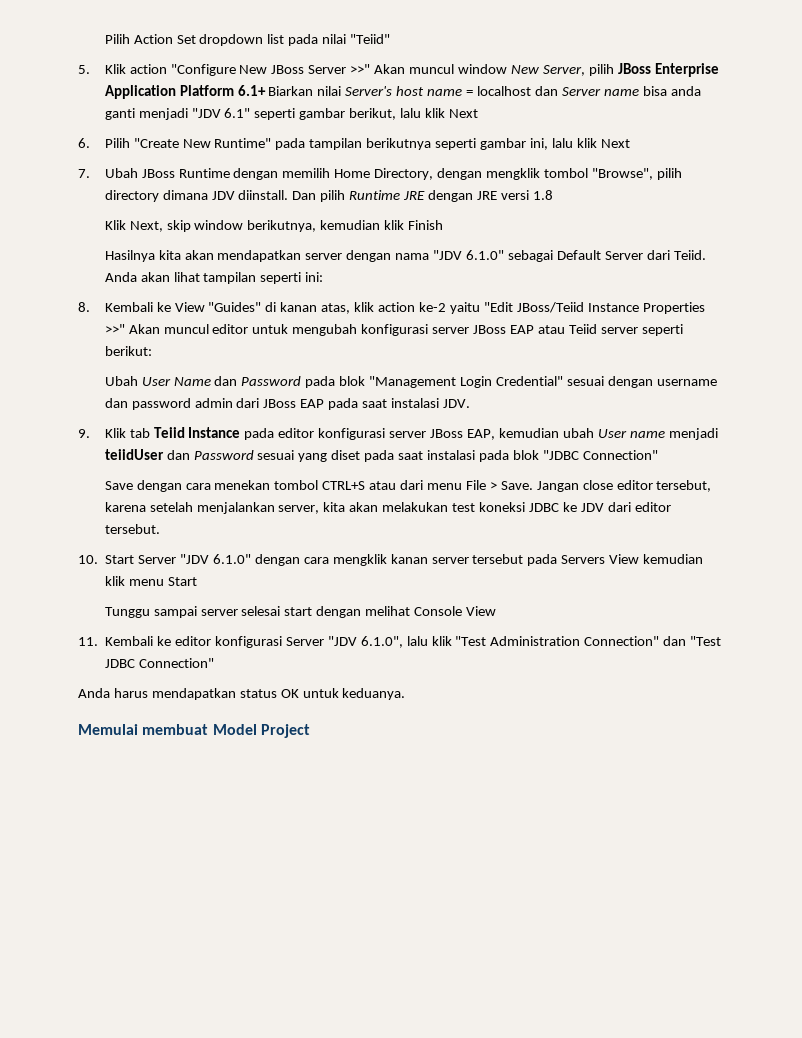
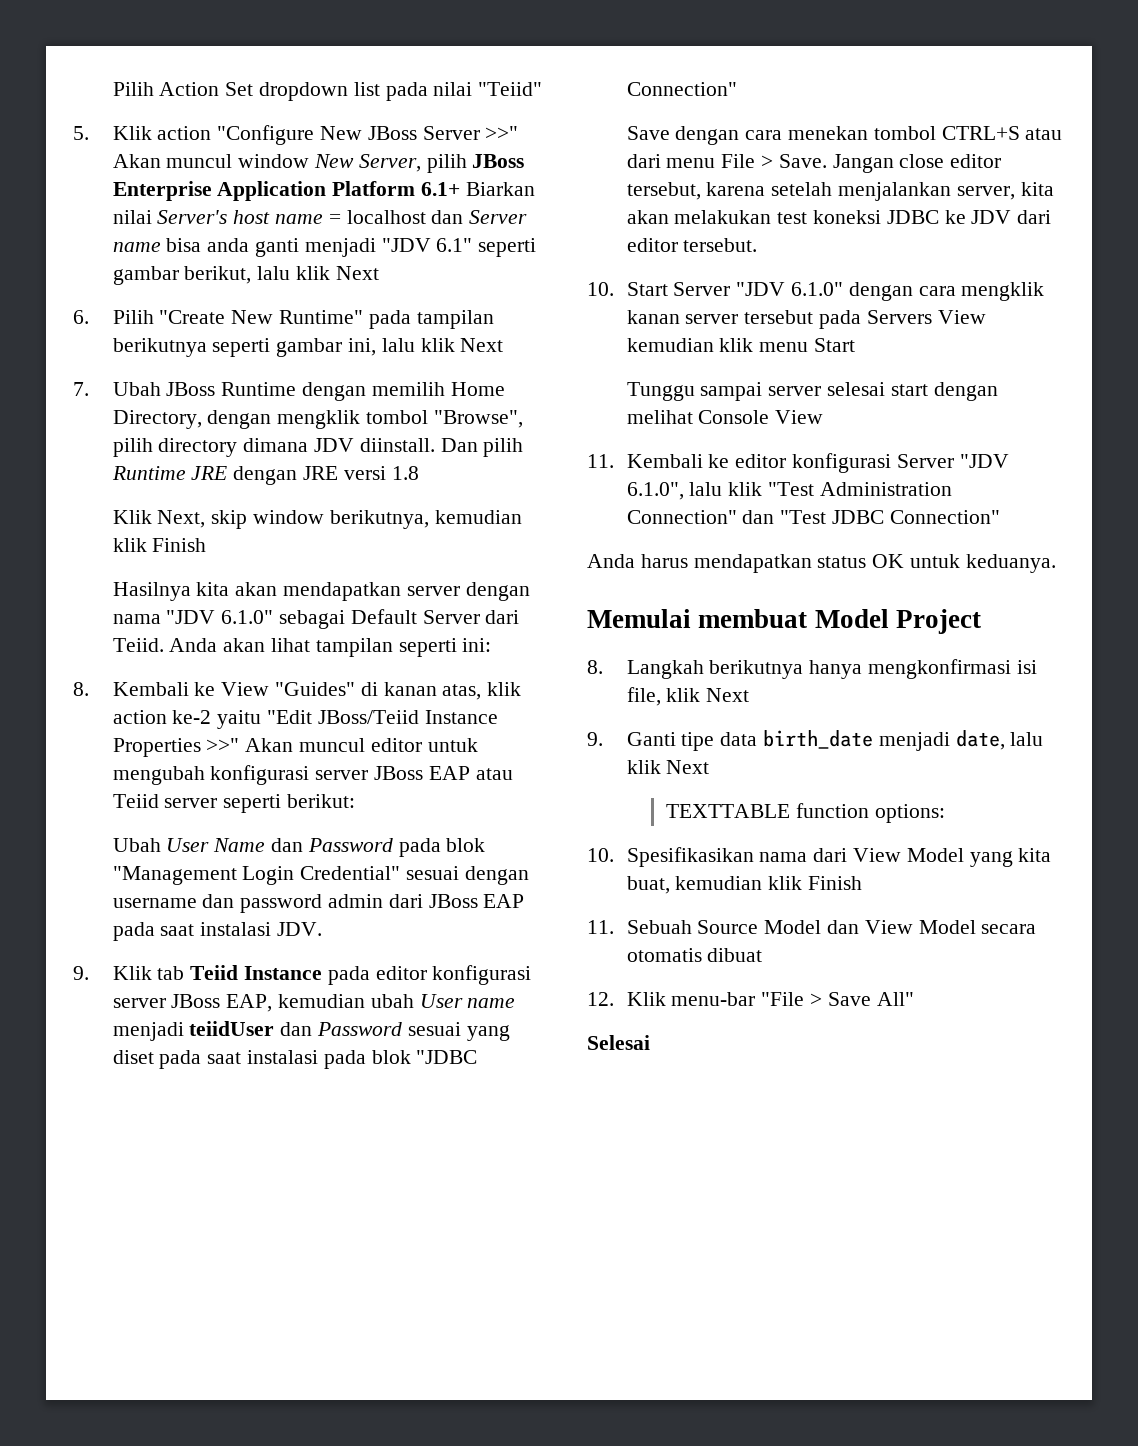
+ 8. Langkah berikutnya hanya mengkonfirmasi isi file, klik Next
+ 9. Ganti tipe data birth_date menjadi date, lalu klik Next
+ TEXTTABLE function options:
+ 10. Spesifikasikan nama dari View Model yang kita buat, kemudian klik Finish
+ 11. Sebuah Source Model dan View Model secara otomatis dibuat
+ 12. Klik menu-bar "File > Save All"
+ Selesai

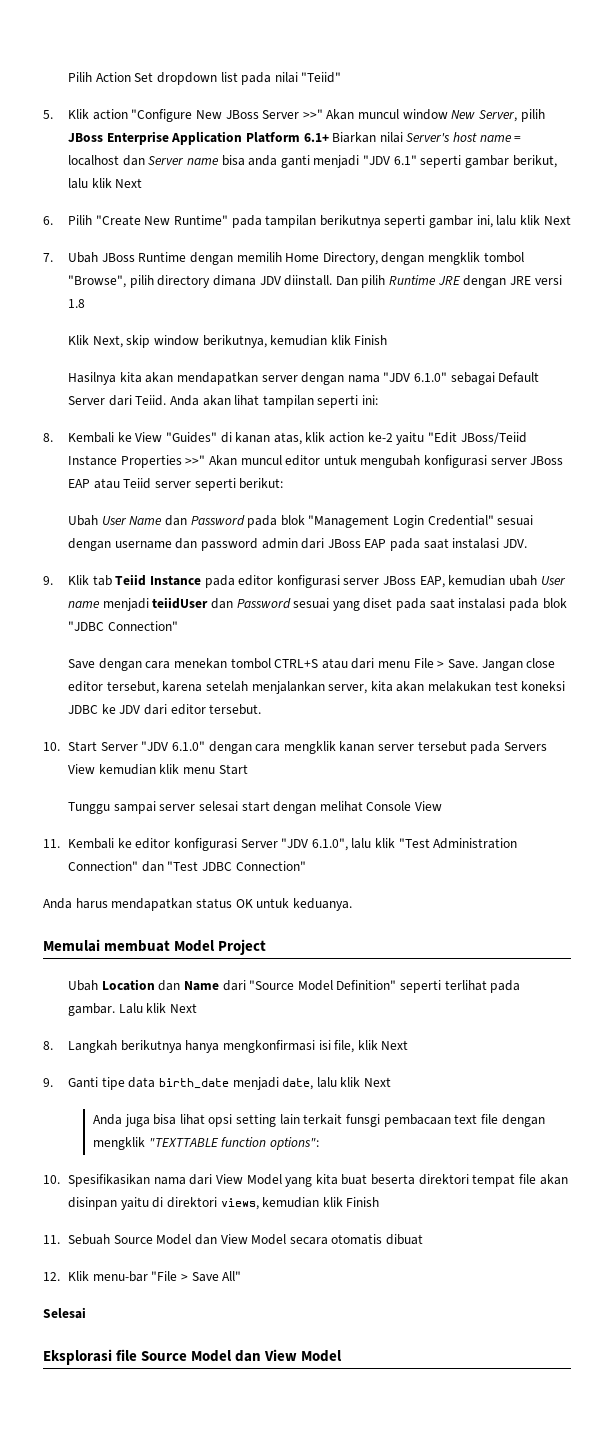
+ Ubah Location dan Name dari "Source Model Definition" seperti terlihat pada gambar. Lalu klik Next
- TEXTTABLE function options:
+ Anda juga bisa lihat opsi setting lain terkait funsgi pembacaan text file dengan mengklik "TEXTTABLE function options":
- 10. Spesifikasikan nama dari View Model yang kita buat, kemudian klik Finish
+ 10. Spesifikasikan nama dari View Model yang kita buat beserta direktori tempat file akan disinpan yaitu di direktori views, kemudian klik Finish
+ Eksplorasi file Source Model dan View Model

